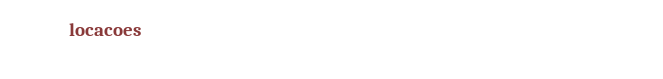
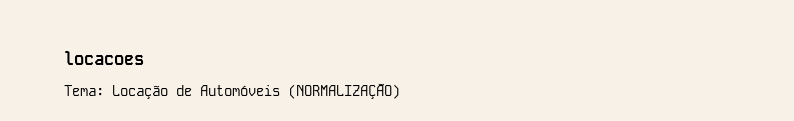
+ Tema: Locação de Automóveis (NORMALIZAÇÃO)

